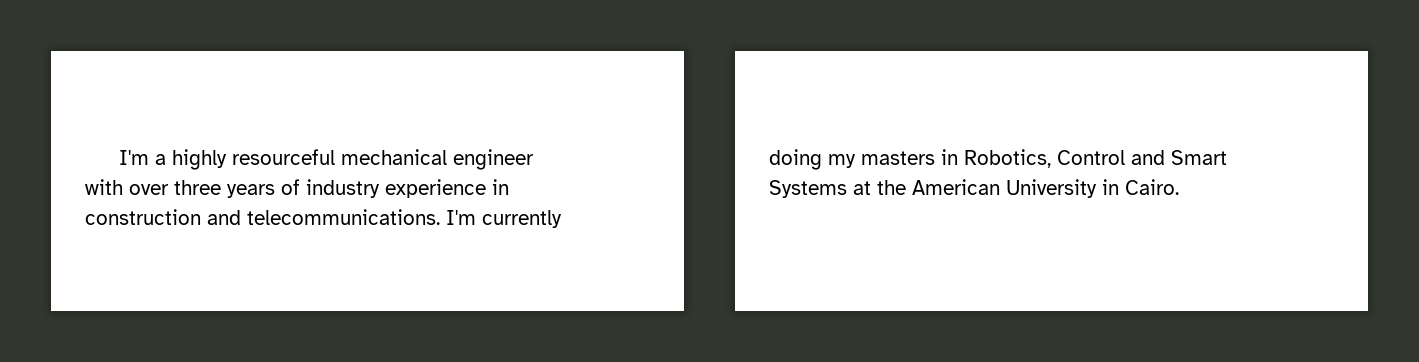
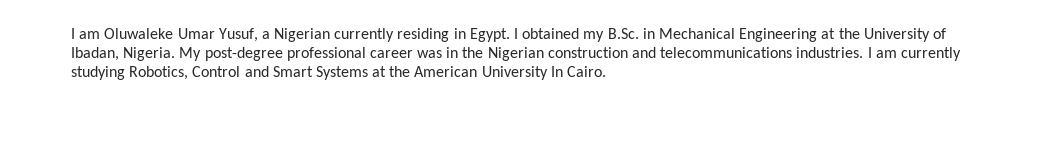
- I'm a highly resourceful mechanical engineer with over three years of industry experience in construction and telecommunications. I'm currently doing my masters in Robotics, Control and Smart Systems at the American University in Cairo.
+ I am Oluwaleke Umar Yusuf, a Nigerian currently residing in Egypt. I obtained my B.Sc. in Mechanical Engineering at the University of Ibadan, Nigeria. My post-degree professional career was in the Nigerian construction and telecommunications industries. I am currently studying Robotics, Control and Smart Systems at the American University In Cairo.

